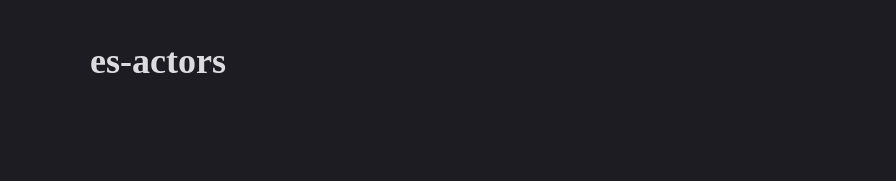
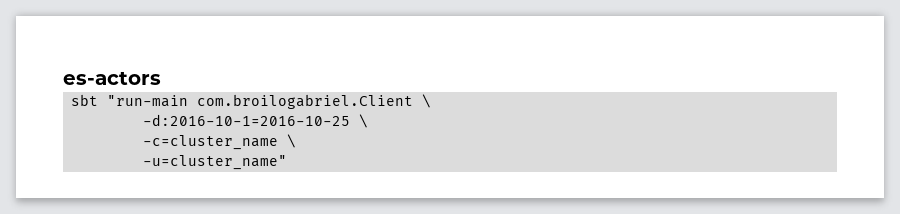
+ sbt "run-main com.broilogabriel.Client \
+ -d:2016-10-1=2016-10-25 \
+ -c=cluster_name \
+ -u=cluster_name"

